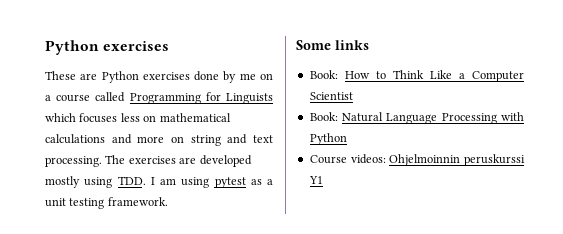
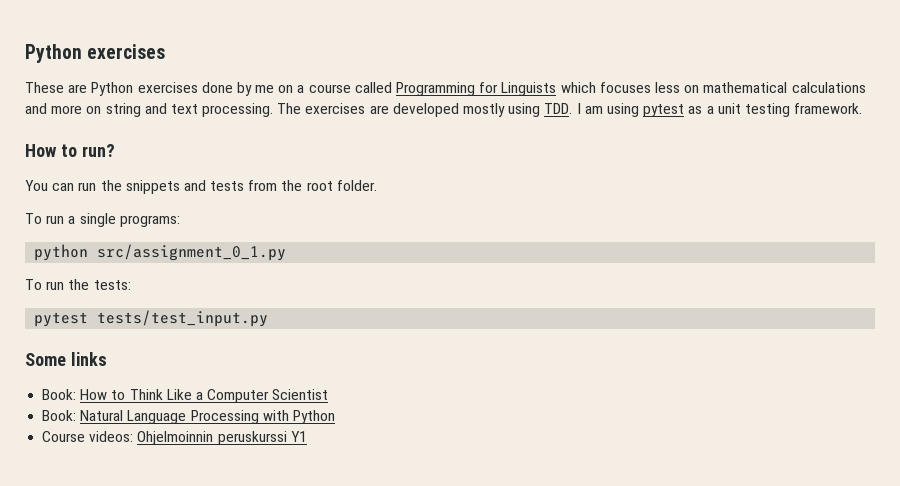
+ How to run?
+ You can run the snippets and tests from the root folder.
+ To run a single programs:
+ python src/assignment_0_1.py
+ To run the tests:
+ pytest tests/test_input.py

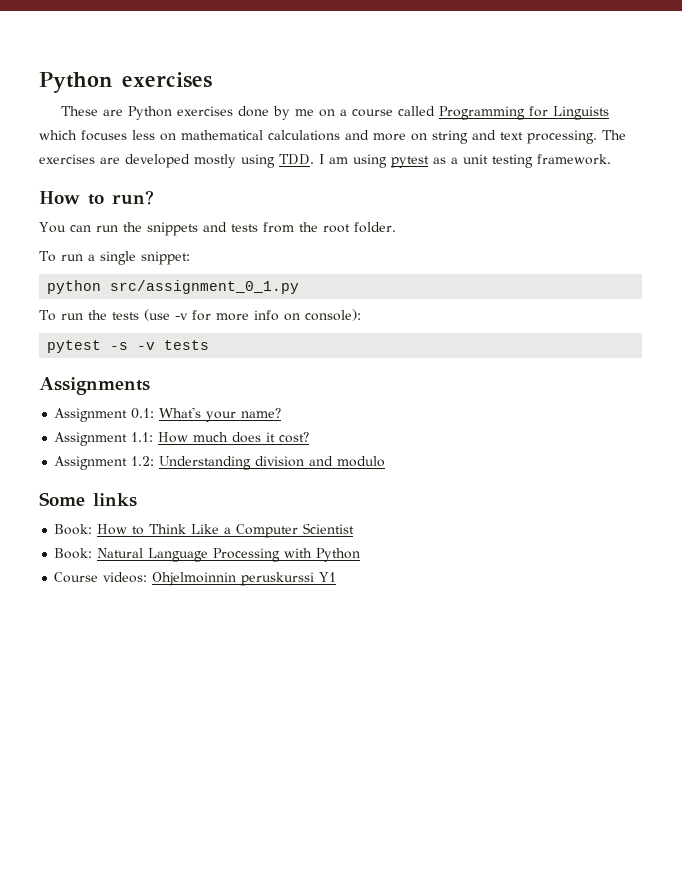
- To run a single programs:
+ To run a single snippet:
- To run the tests:
- pytest tests/test_input.py
+ To run the tests (use -v for more info on console):
+ pytest -s -v tests
+ Assignments
+ Assignment 0.1: What's your name?
+ Assignment 1.1: How much does it cost?
+ Assignment 1.2: Understanding division and modulo

